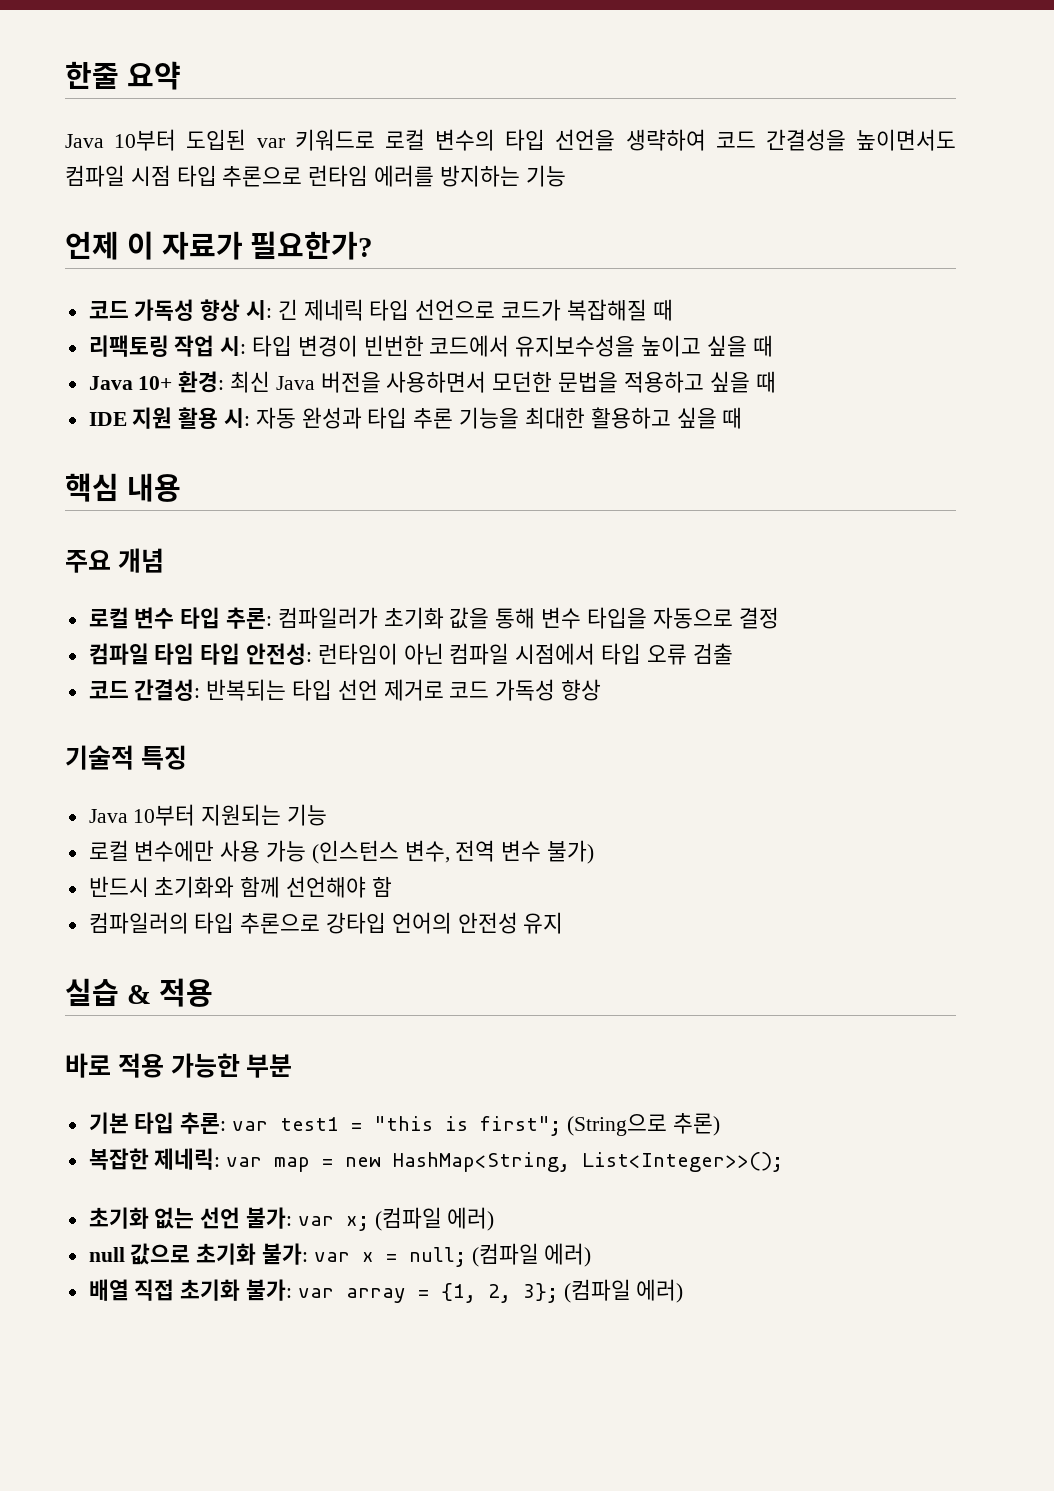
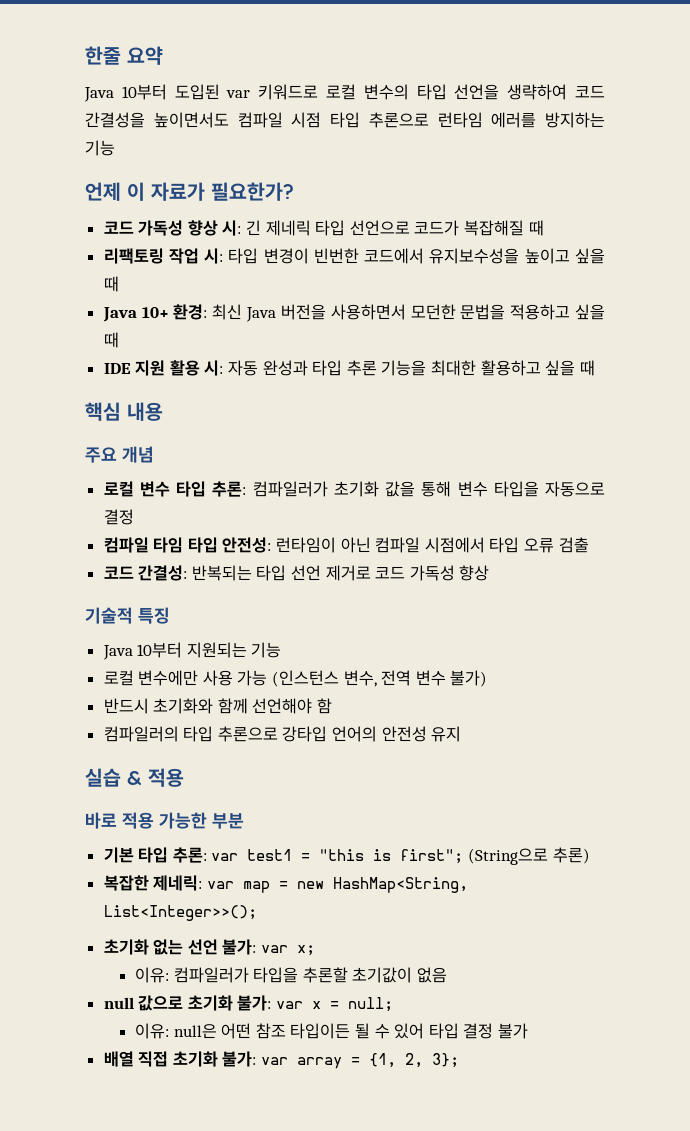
- 초기화 없는 선언 불가: var x; (컴파일 에러)
+ 초기화 없는 선언 불가: var x;
+ 이유: 컴파일러가 타입을 추론할 초기값이 없음
- null 값으로 초기화 불가: var x = null; (컴파일 에러)
+ null 값으로 초기화 불가: var x = null;
+ 이유: null은 어떤 참조 타입이든 될 수 있어 타입 결정 불가
- 배열 직접 초기화 불가: var array = {1, 2, 3}; (컴파일 에러)
+ 배열 직접 초기화 불가: var array = {1, 2, 3};

